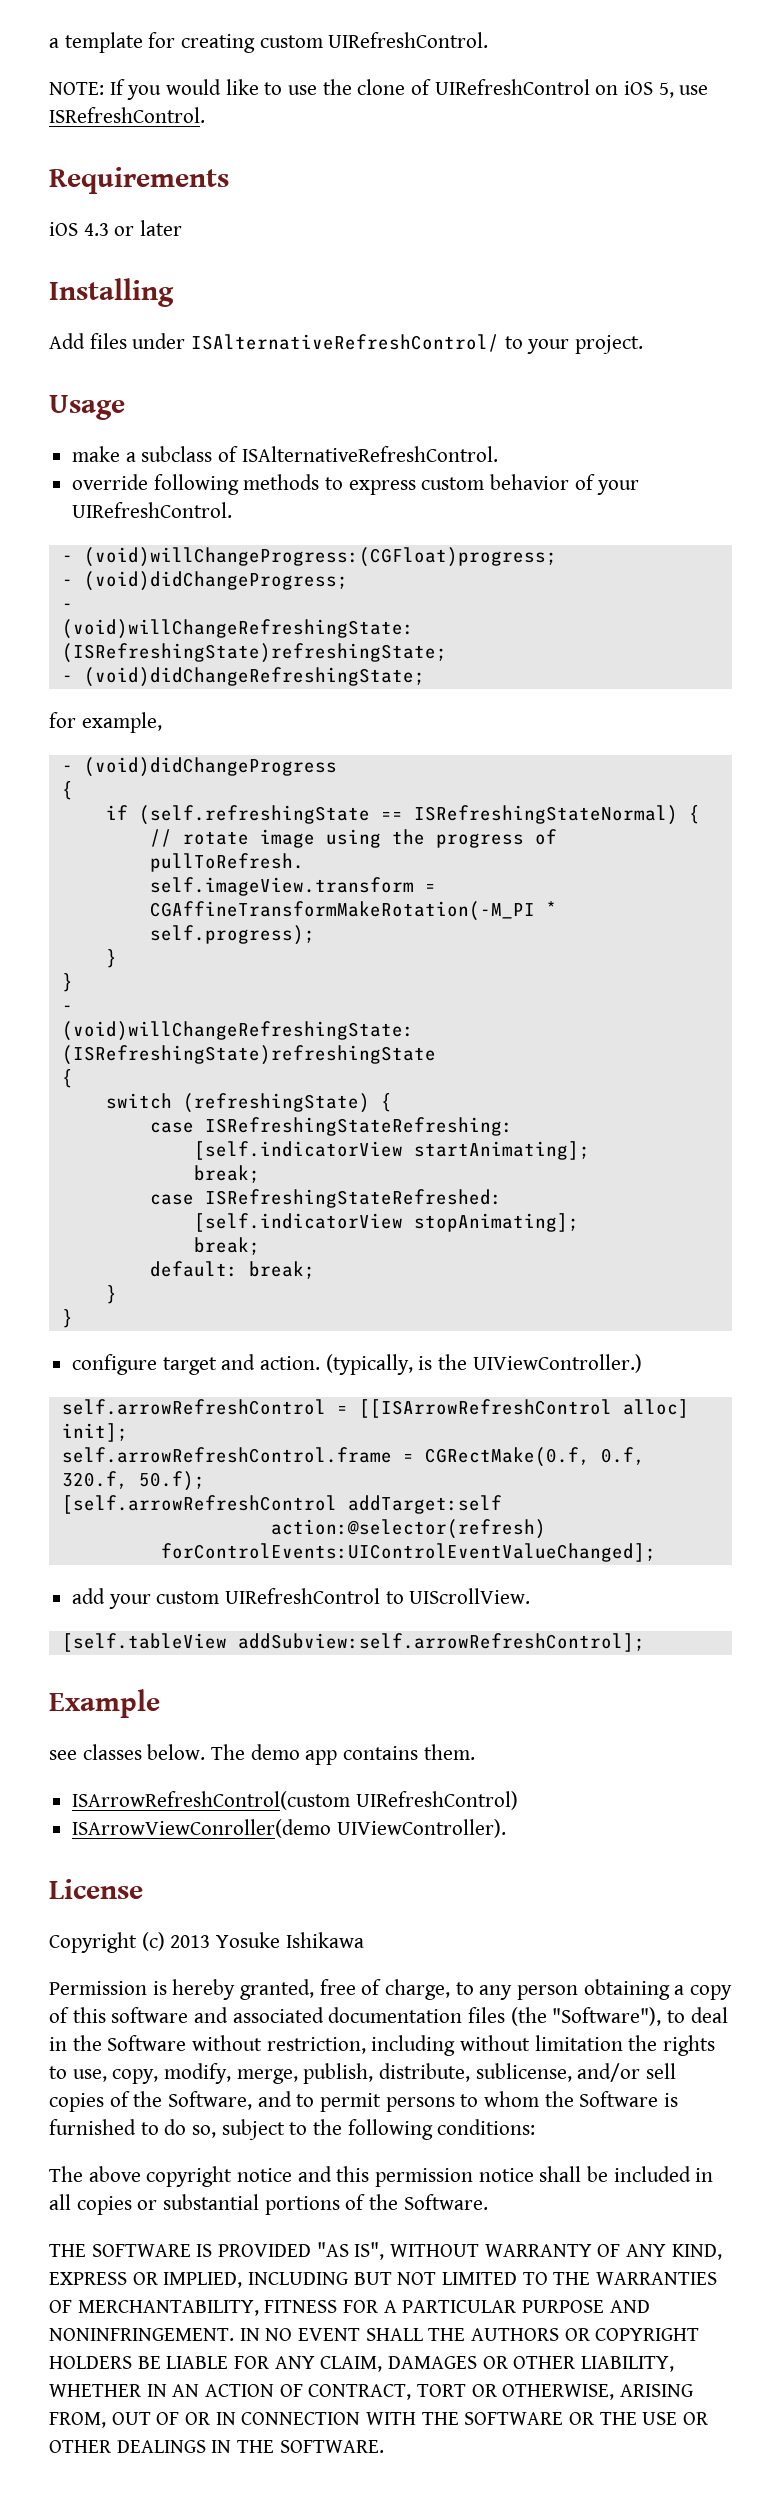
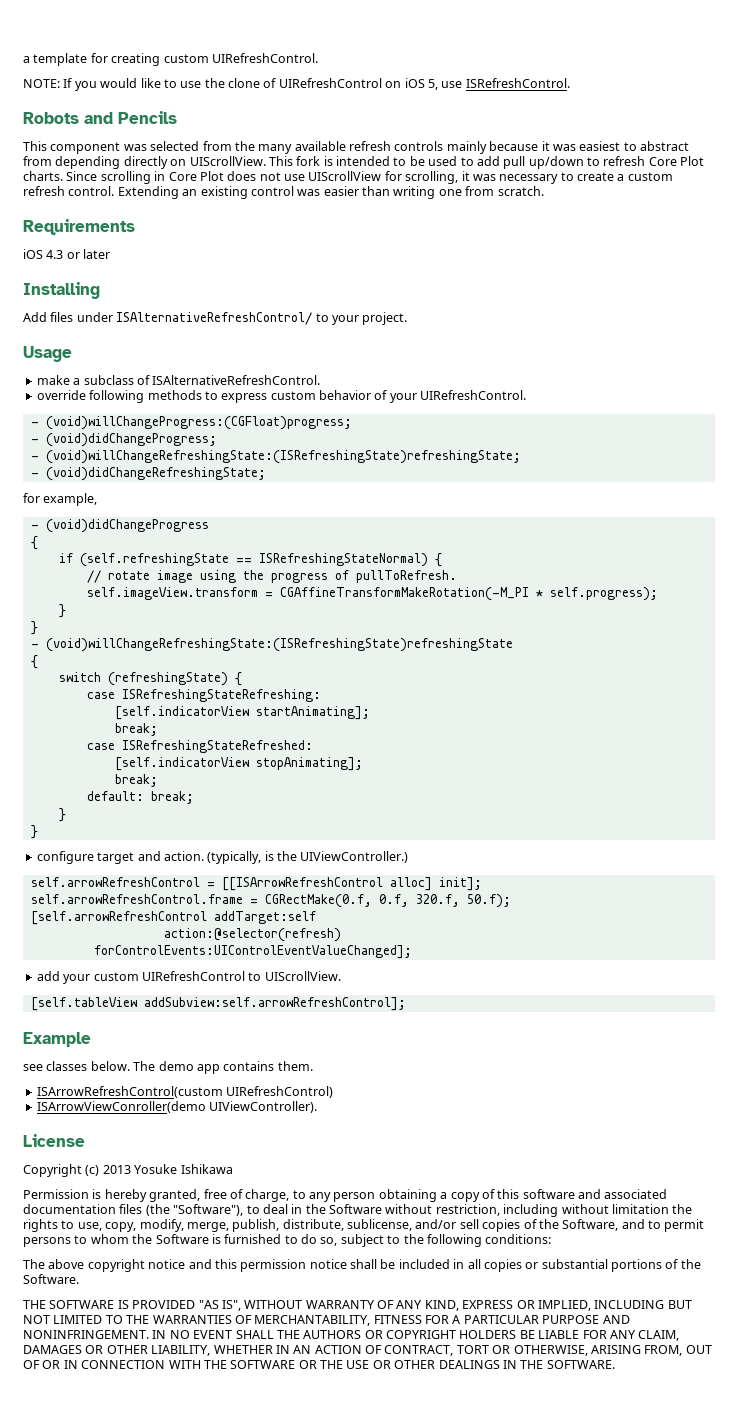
+ Robots and Pencils
+ This component was selected from the many available refresh controls mainly because it was easiest to abstract from depending directly on UIScrollView. This fork is intended to be used to add pull up/down to refresh Core Plot charts. Since scrolling in Core Plot does not use UIScrollView for scrolling, it was necessary to create a custom refresh control. Extending an existing control was easier than writing one from scratch.

